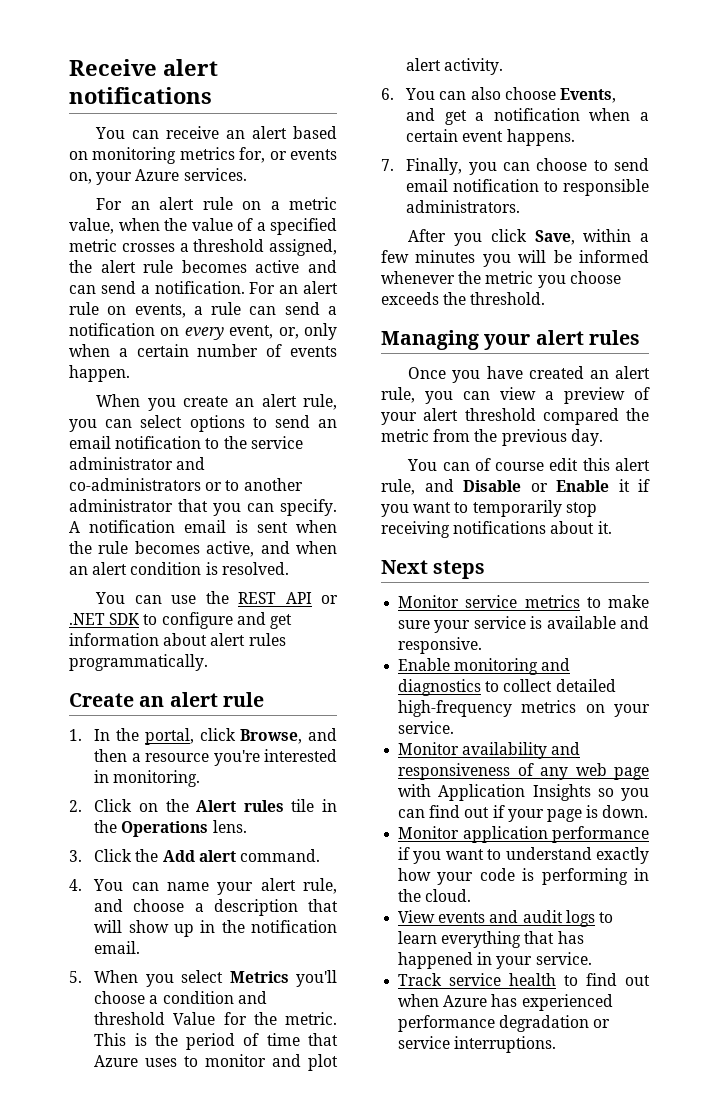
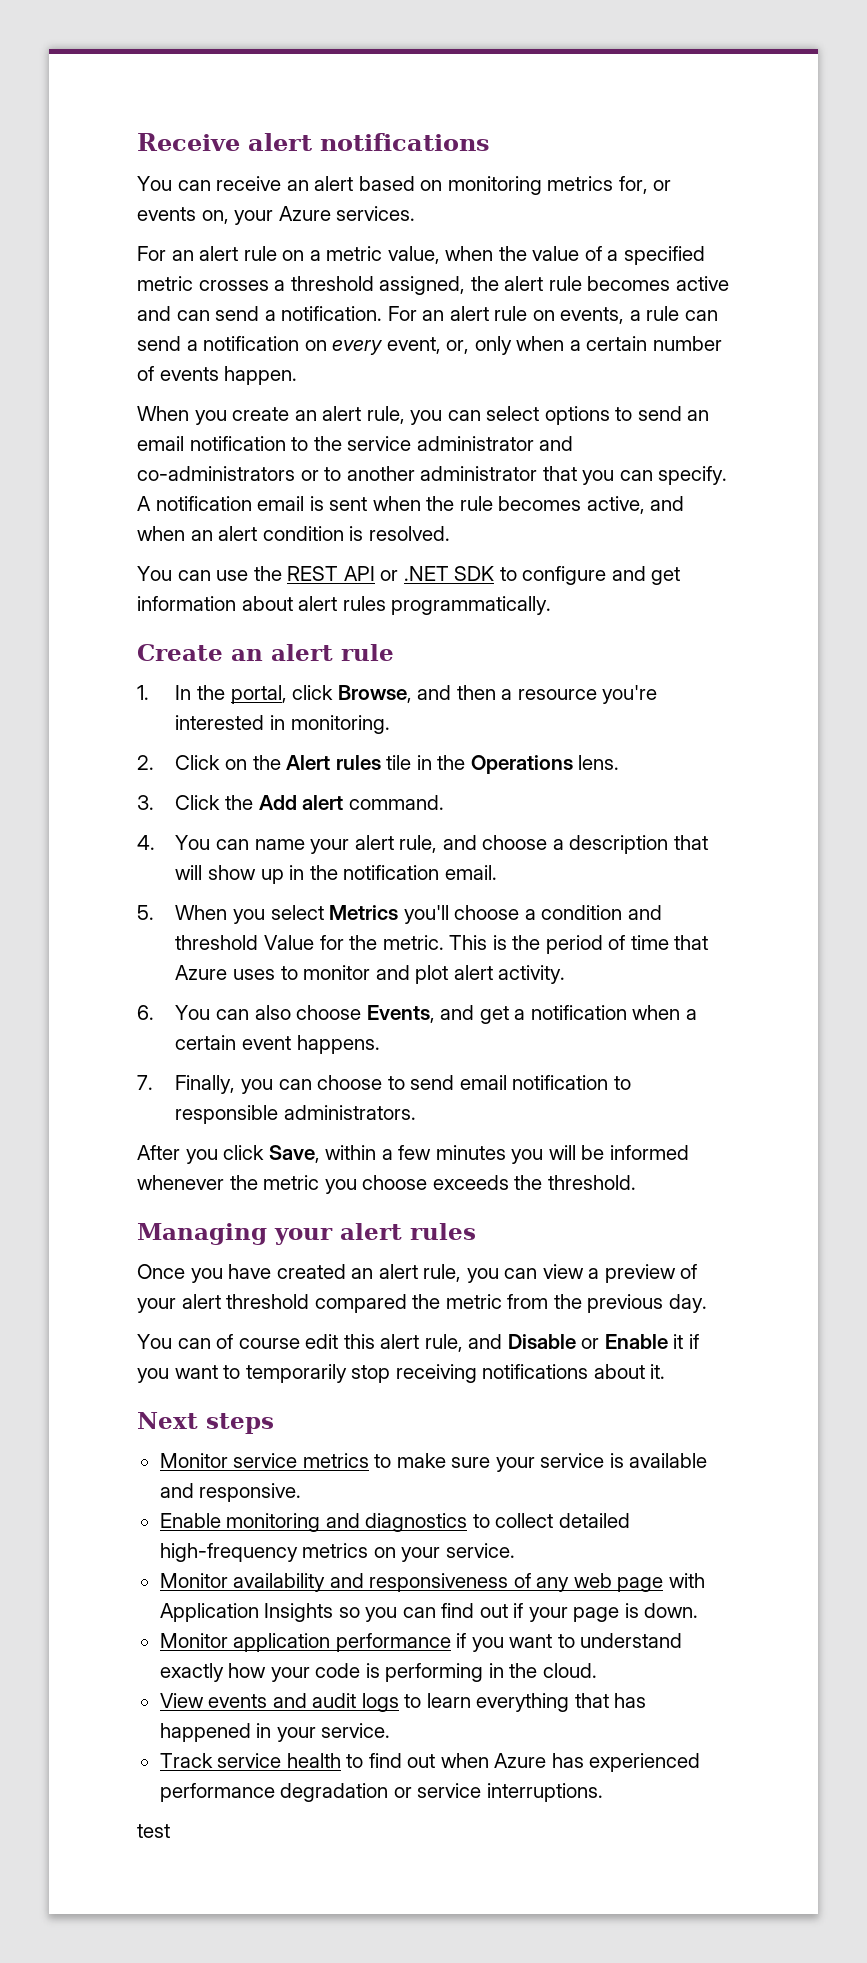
+ test

